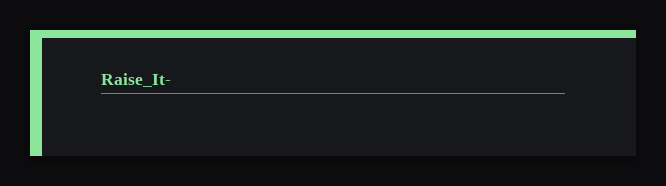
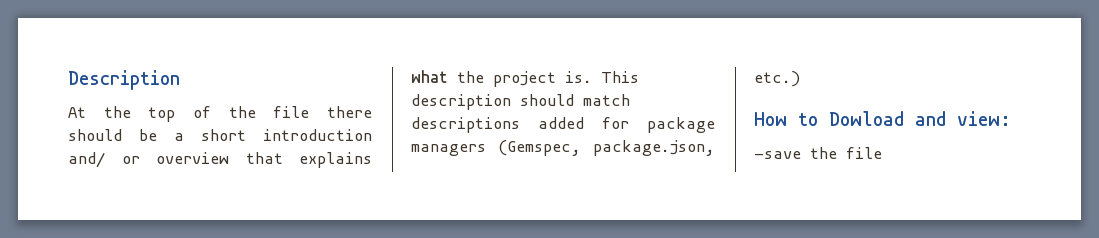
- Raise_It-
+ Description
+ At the top of the file there should be a short introduction and/ or overview that explains what the project is. This description should match descriptions added for package managers (Gemspec, package.json, etc.)
+ How to Dowload and view:
+ -save the file

